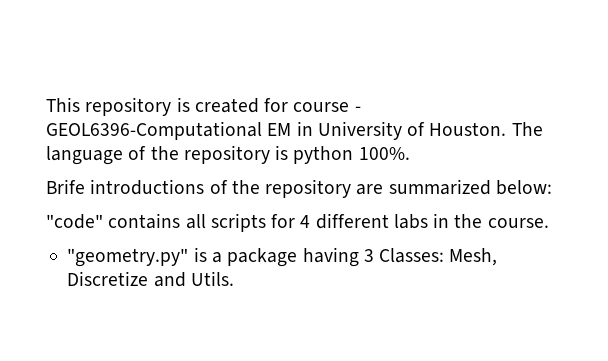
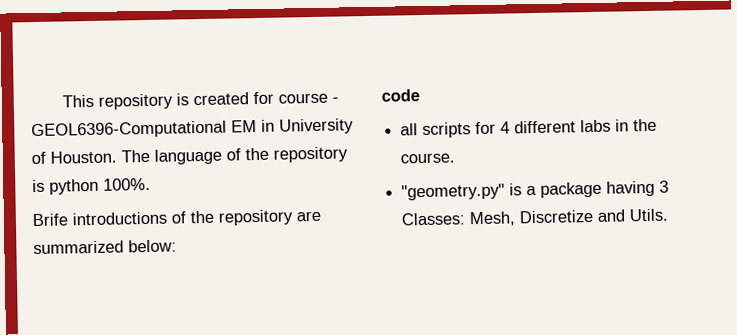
- "code" contains all scripts for 4 different labs in the course.
+ code
+ all scripts for 4 different labs in the course.

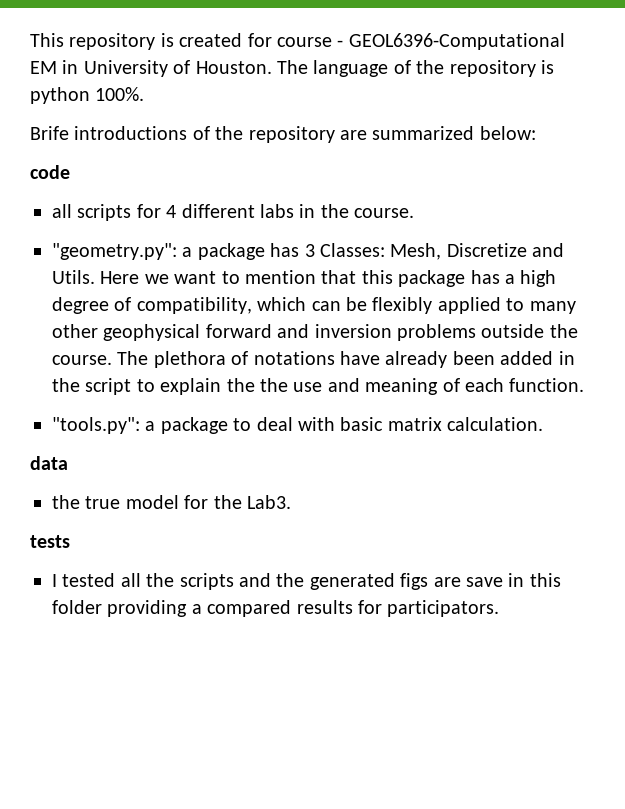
- "geometry.py" is a package having 3 Classes: Mesh, Discretize and Utils.
+ "geometry.py": a package has 3 Classes: Mesh, Discretize and Utils.
+ Here we want to mention that this package has a high degree of compatibility, which can be flexibly applied to many other geophysical forward and inversion problems outside the course. The plethora of notations have already been added in the script to explain the the use and meaning of each function.
+ "tools.py": a package to deal with basic matrix calculation.
+ data
+ the true model for the Lab3.
+ tests
+ I tested all the scripts and the generated figs are save in this folder providing a compared results for participators.

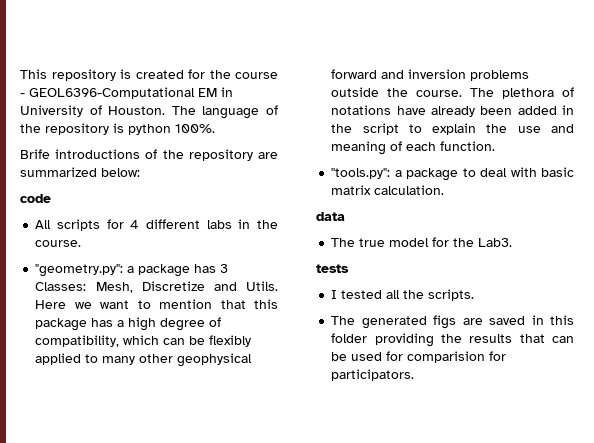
- This repository is created for course - GEOL6396-Computational EM in University of Houston.
+ This repository is created for the course - GEOL6396-Computational EM in University of Houston.
- all scripts for 4 different labs in the course.
+ All scripts for 4 different labs in the course.
- The plethora of notations have already been added in the script to explain the the use and meaning of each function.
+ The plethora of notations have already been added in the script to explain the use and meaning of each function.
- the true model for the Lab3.
+ The true model for the Lab3.
- I tested all the scripts and the generated figs are save in this folder providing a compared results for participators.
+ I tested all the scripts.
+ The generated figs are saved in this folder providing the results that can be used for comparision for participators.

